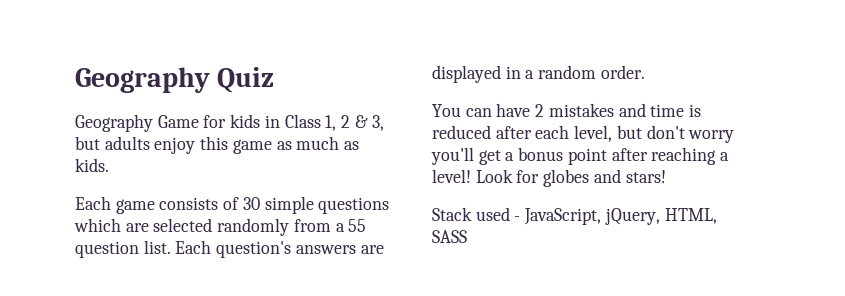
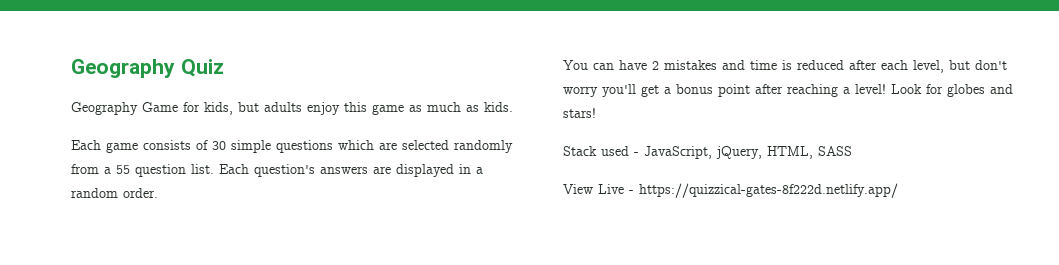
- Geography Game for kids in Class 1, 2 & 3, but adults enjoy this game as much as kids.
+ Geography Game for kids, but adults enjoy this game as much as kids.
+ View Live - https://quizzical-gates-8f222d.netlify.app/

